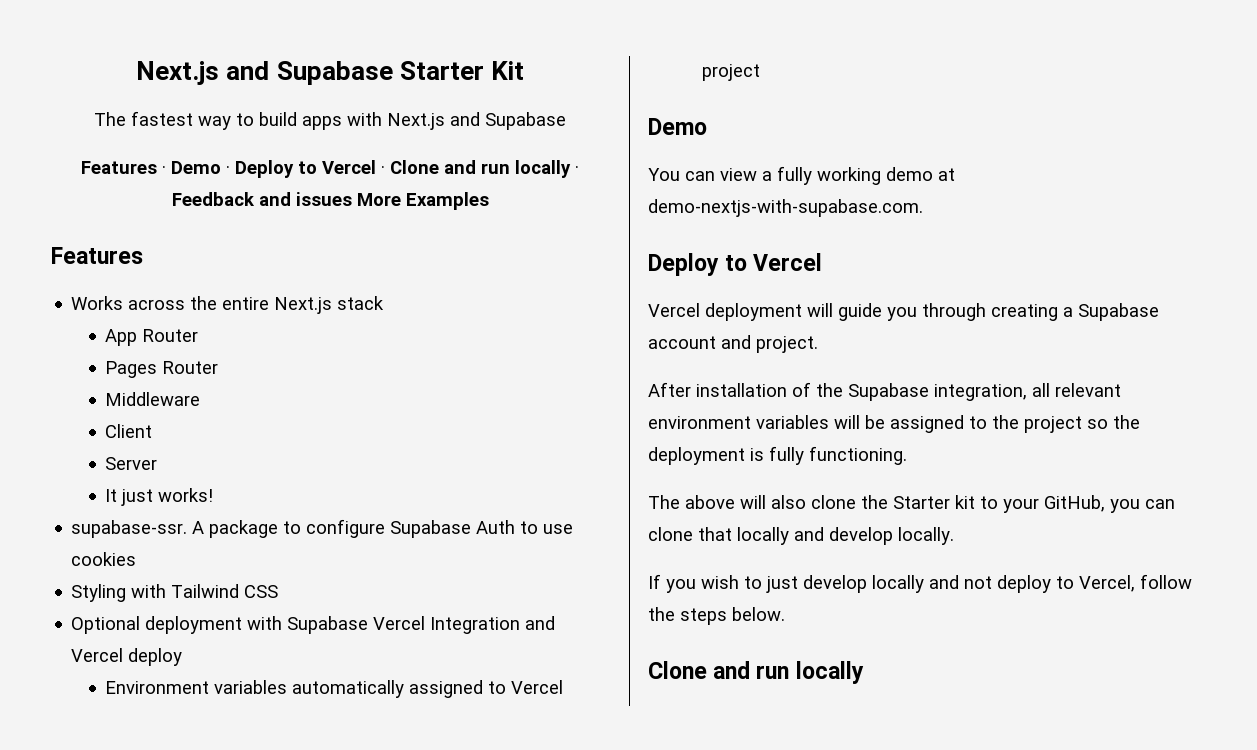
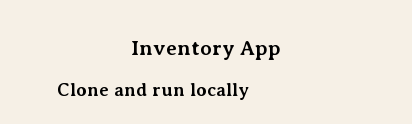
- Next.js and Supabase Starter Kit
- The fastest way to build apps with Next.js and Supabase
- Features · Demo · Deploy to Vercel · Clone and run locally · Feedback and issues More Examples
- Features
- Works across the entire Next.js stack
- App Router
- Pages Router
- Middleware
- Client
- Server
- It just works!
- supabase-ssr. A package to configure Supabase Auth to use cookies
- Styling with Tailwind CSS
- Optional deployment with Supabase Vercel Integration and Vercel deploy
- Environment variables automatically assigned to Vercel project
- Demo
- You can view a fully working demo at demo-nextjs-with-supabase.com.
- Deploy to Vercel
- Vercel deployment will guide you through creating a Supabase account and project.
- After installation of the Supabase integration, all relevant environment variables will be assigned to the project so the deployment is fully functioning.
- The above will also clone the Starter kit to your GitHub, you can clone that locally and develop locally.
- If you wish to just develop locally and not deploy to Vercel, follow the steps below.
+ Inventory App

